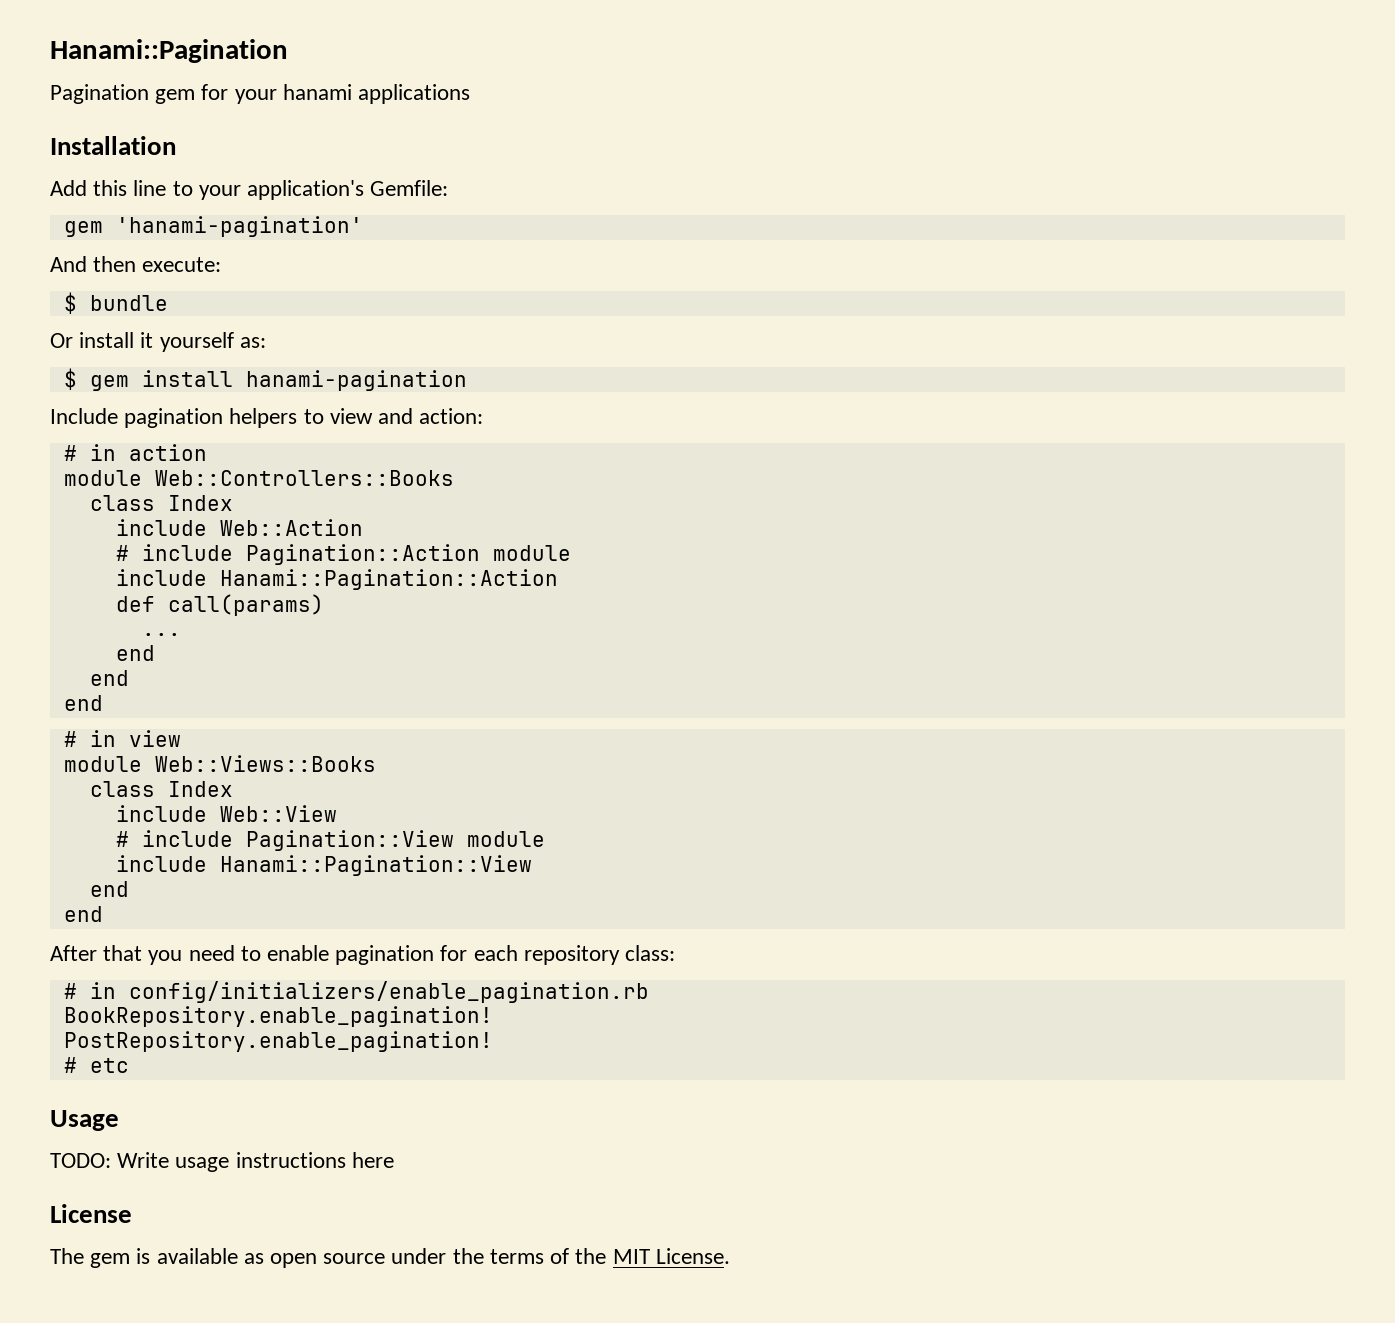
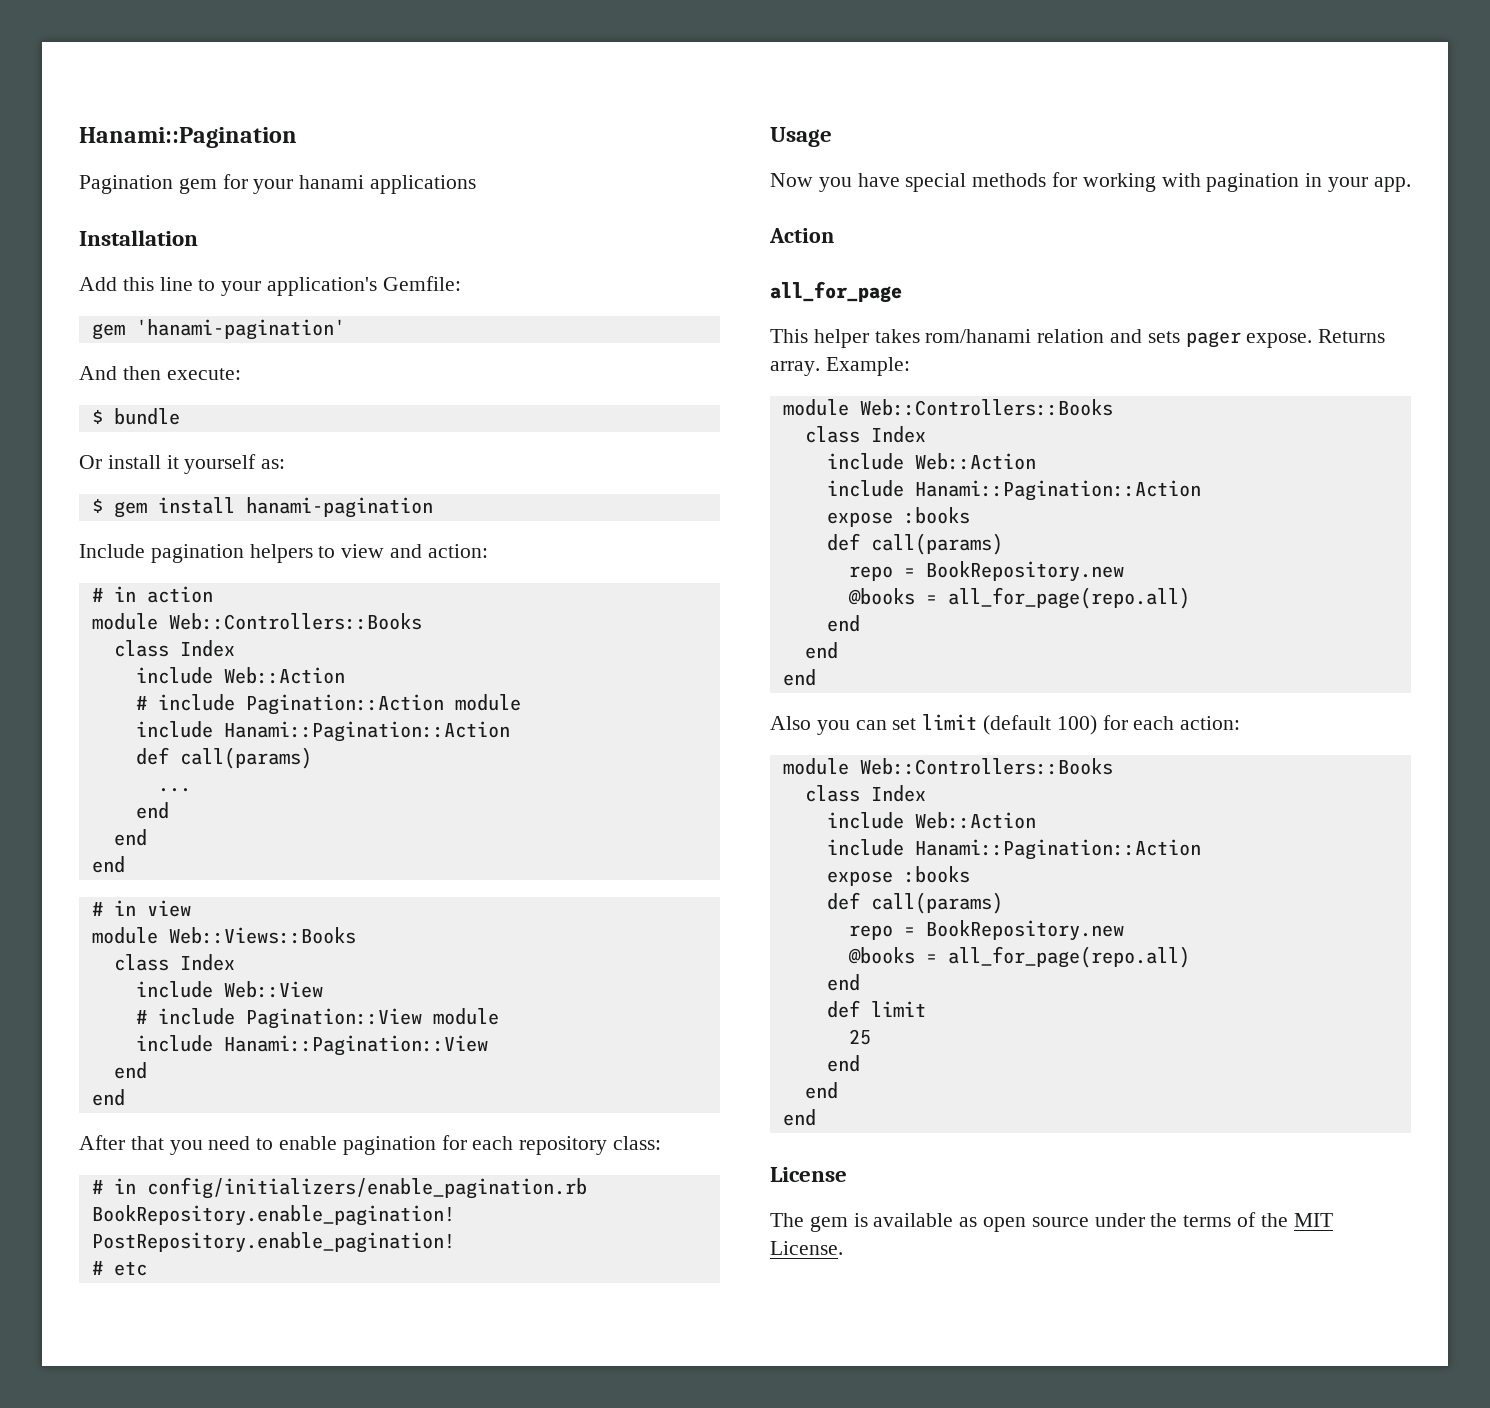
- TODO: Write usage instructions here
+ Now you have special methods for working with pagination in your app.
+ Action
+ all_for_page
+ This helper takes rom/hanami relation and sets pager expose. Returns array. Example:
+ module Web::Controllers::Books
+ class Index
+ include Web::Action
+ include Hanami::Pagination::Action
+ expose :books
+ def call(params)
+ repo = BookRepository.new
+ @books = all_for_page(repo.all)
+ end
+ end
+ end
+ Also you can set limit (default 100) for each action:
+ module Web::Controllers::Books
+ class Index
+ include Web::Action
+ include Hanami::Pagination::Action
+ expose :books
+ def call(params)
+ repo = BookRepository.new
+ @books = all_for_page(repo.all)
+ end
+ def limit
+ 25
+ end
+ end
+ end

